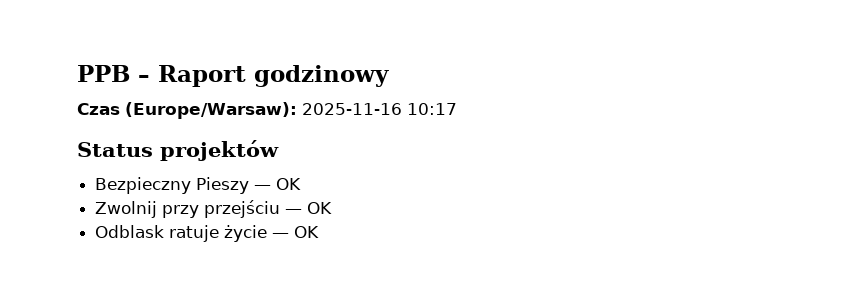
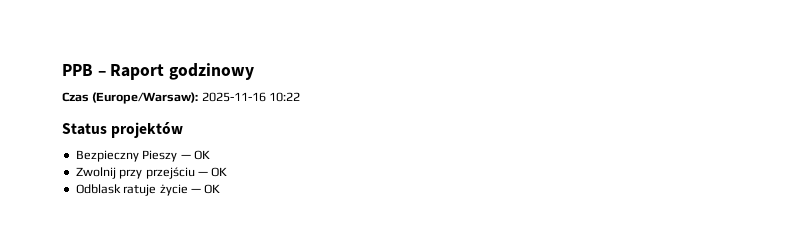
- Czas (Europe/Warsaw): 2025-11-16 10:17
+ Czas (Europe/Warsaw): 2025-11-16 10:22

